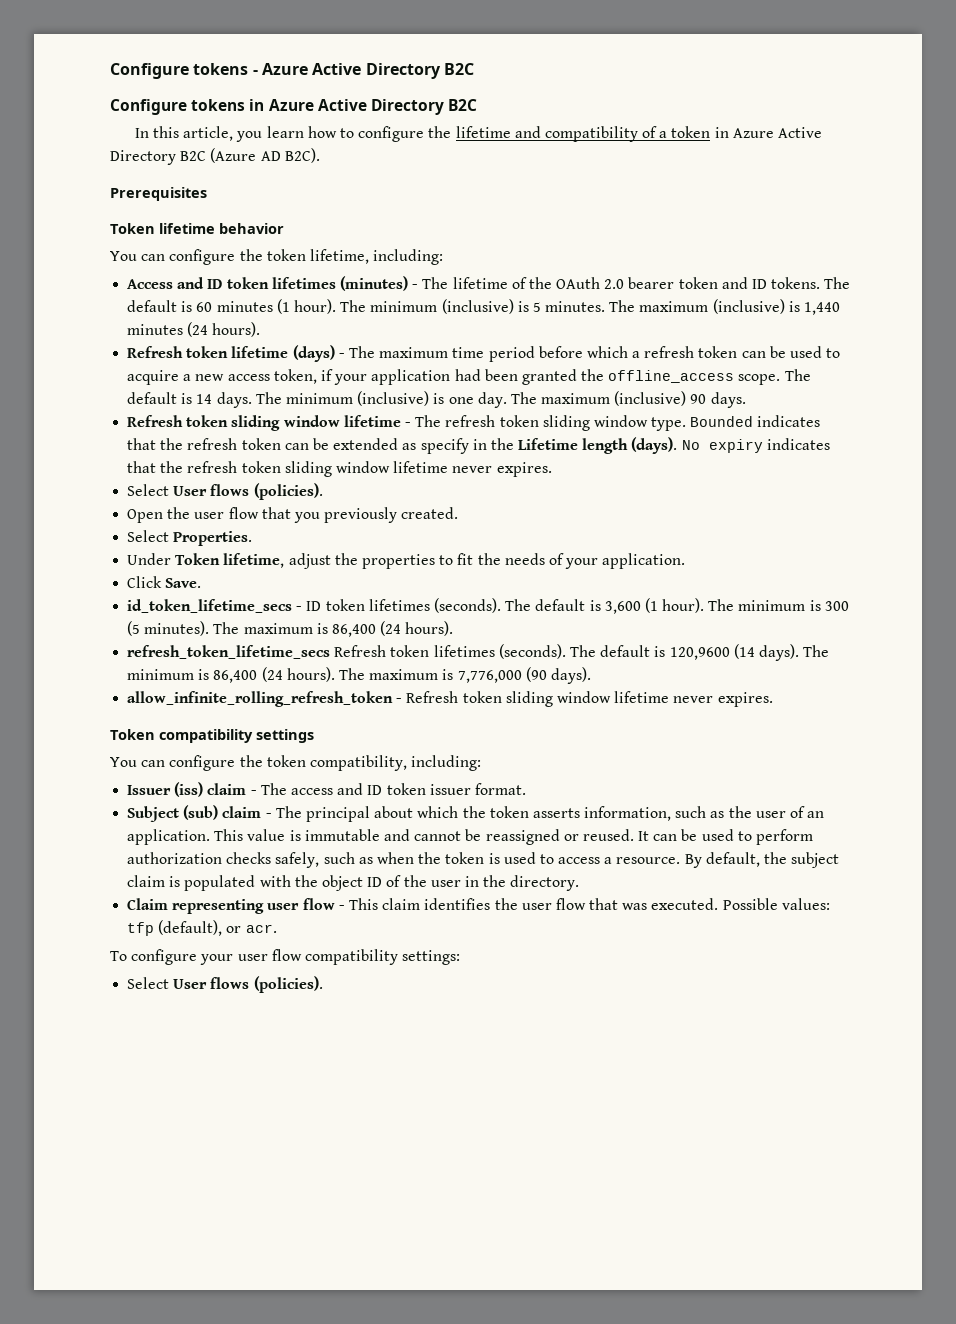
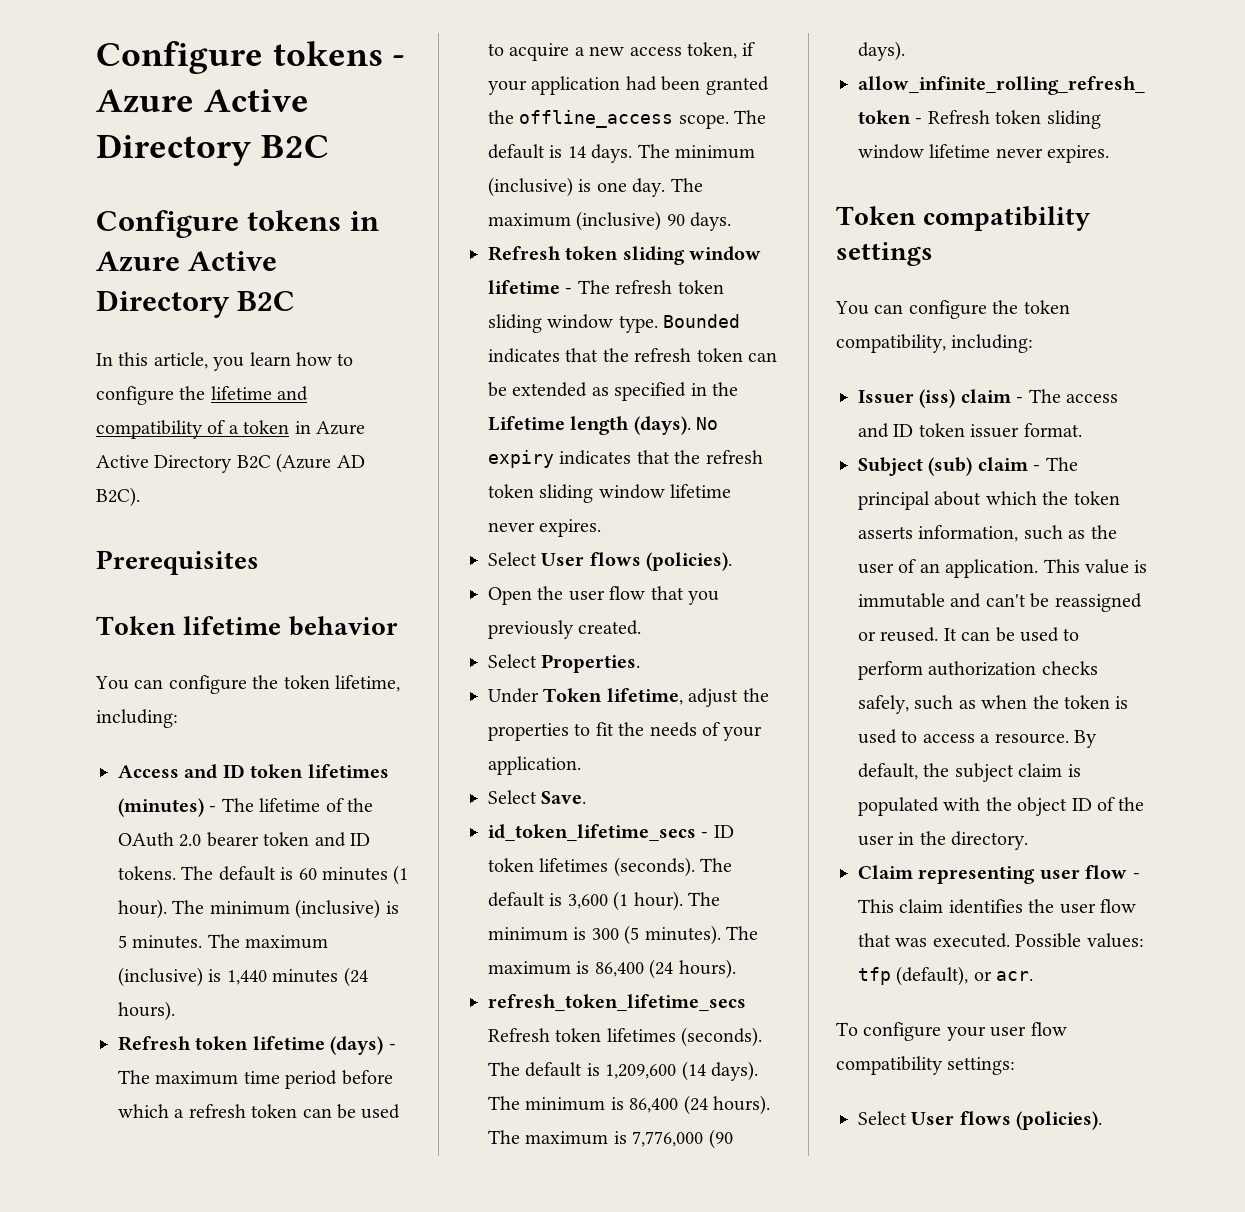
- Bounded indicates that the refresh token can be extended as specify in the Lifetime length (days).
+ Bounded indicates that the refresh token can be extended as specified in the Lifetime length (days).
- Click Save.
+ Select Save.
- The default is 120,9600 (14 days).
+ The default is 1,209,600 (14 days).
- This value is immutable and cannot be reassigned or reused.
+ This value is immutable and can't be reassigned or reused.

